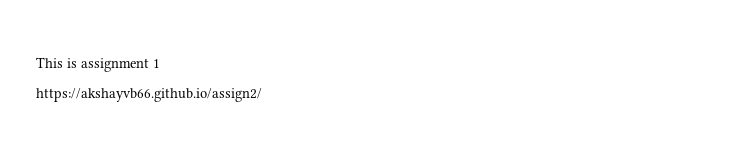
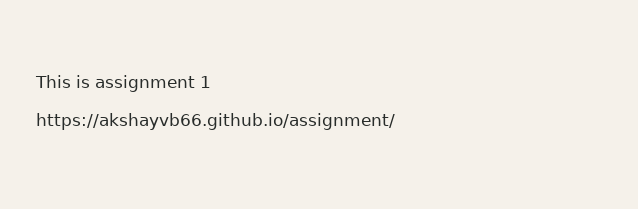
- https://akshayvb66.github.io/assign2/
+ https://akshayvb66.github.io/assignment/

